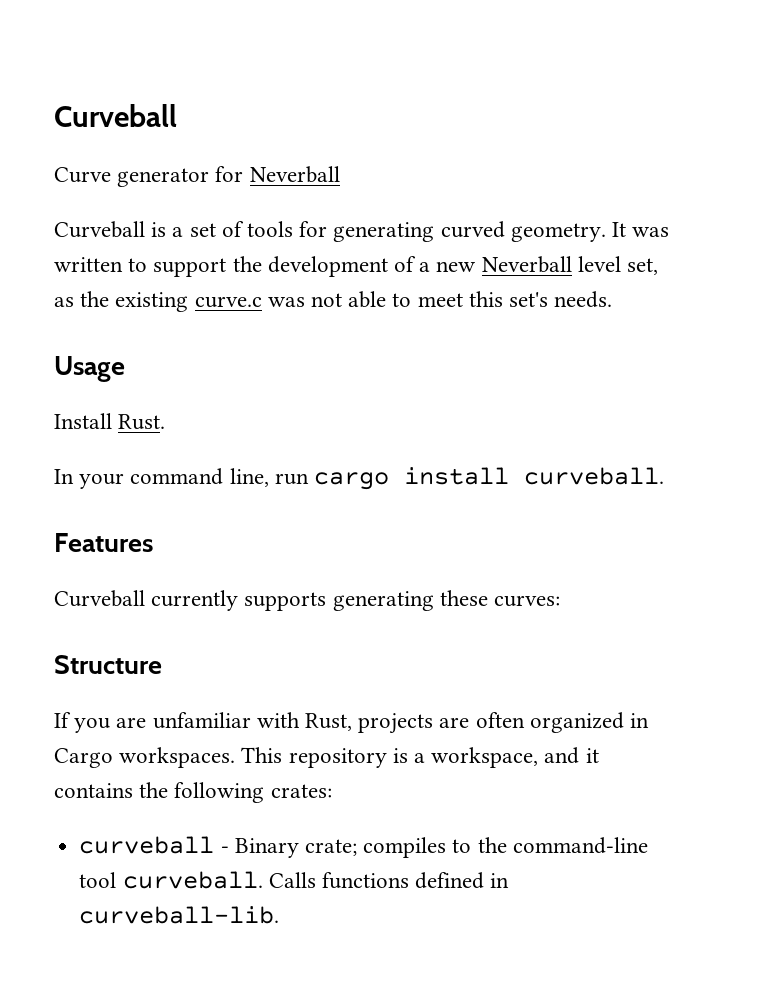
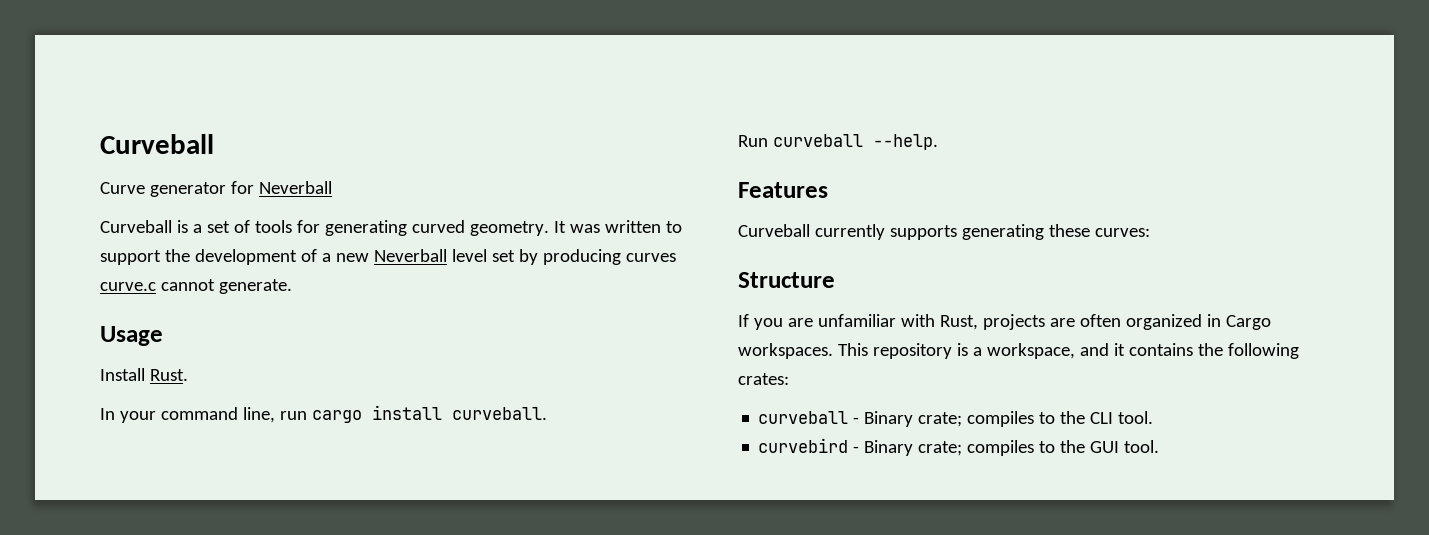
- It was written to support the development of a new Neverball level set, as the existing curve.c was not able to meet this set's needs.
+ It was written to support the development of a new Neverball level set by producing curves curve.c cannot generate.
+ Run curveball --help.
- curveball - Binary crate; compiles to the command-line tool curveball. Calls functions defined in curveball-lib.
+ curveball - Binary crate; compiles to the CLI tool.
+ curvebird - Binary crate; compiles to the GUI tool.

